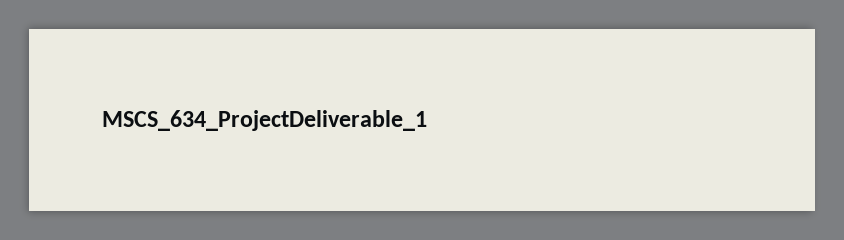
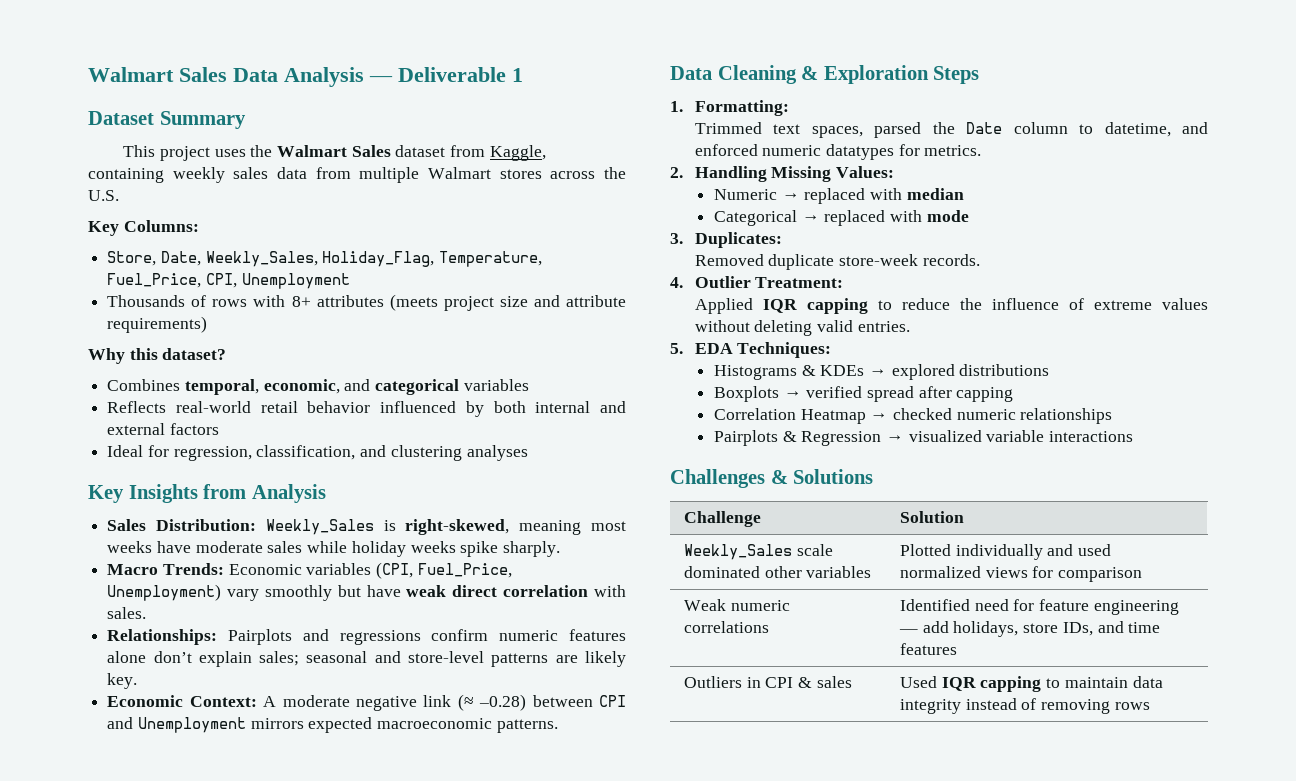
- MSCS_634_ProjectDeliverable_1
+ Walmart Sales Data Analysis — Deliverable 1
+ Dataset Summary
+ This project uses the Walmart Sales dataset from Kaggle, containing weekly sales data from multiple Walmart stores across the U.S.
+ Key Columns:
+ Store, Date, Weekly_Sales, Holiday_Flag, Temperature, Fuel_Price, CPI, Unemployment
+ Thousands of rows with 8+ attributes (meets project size and attribute requirements)
+ Why this dataset?
+ Combines temporal, economic, and categorical variables
+ Reflects real-world retail behavior influenced by both internal and external factors
+ Ideal for regression, classification, and clustering analyses
+ Key Insights from Analysis
+ Sales Distribution: Weekly_Sales is right-skewed, meaning most weeks have moderate sales while holiday weeks spike sharply.
+ Macro Trends: Economic variables (CPI, Fuel_Price, Unemployment) vary smoothly but have weak direct correlation with sales.
+ Relationships: Pairplots and regressions confirm numeric features alone don’t explain sales; seasonal and store-level patterns are likely key.
+ Economic Context: A moderate negative link (≈ –0.28) between CPI and Unemployment mirrors expected macroeconomic patterns.
+ Data Cleaning & Exploration Steps
+ 1. Formatting:
+ Trimmed text spaces, parsed the Date column to datetime, and enforced numeric datatypes for metrics.
+ 2. Handling Missing Values:
+ Numeric → replaced with median
+ Categorical → replaced with mode
+ 3. Duplicates:
+ Removed duplicate store-week records.
+ 4. Outlier Treatment:
+ Applied IQR capping to reduce the influence of extreme values without deleting valid entries.
+ 5. EDA Techniques:
+ Histograms & KDEs → explored distributions
+ Boxplots → verified spread after capping
+ Correlation Heatmap → checked numeric relationships
+ Pairplots & Regression → visualized variable interactions
+ Challenges & Solutions
+ Challenge | Solution
+ Weekly_Sales scale dominated other variables | Plotted individually and used normalized views for comparison
+ Weak numeric correlations | Identified need for feature engineering — add holidays, store IDs, and time features
+ Outliers in CPI & sales | Used IQR capping to maintain data integrity instead of removing rows

